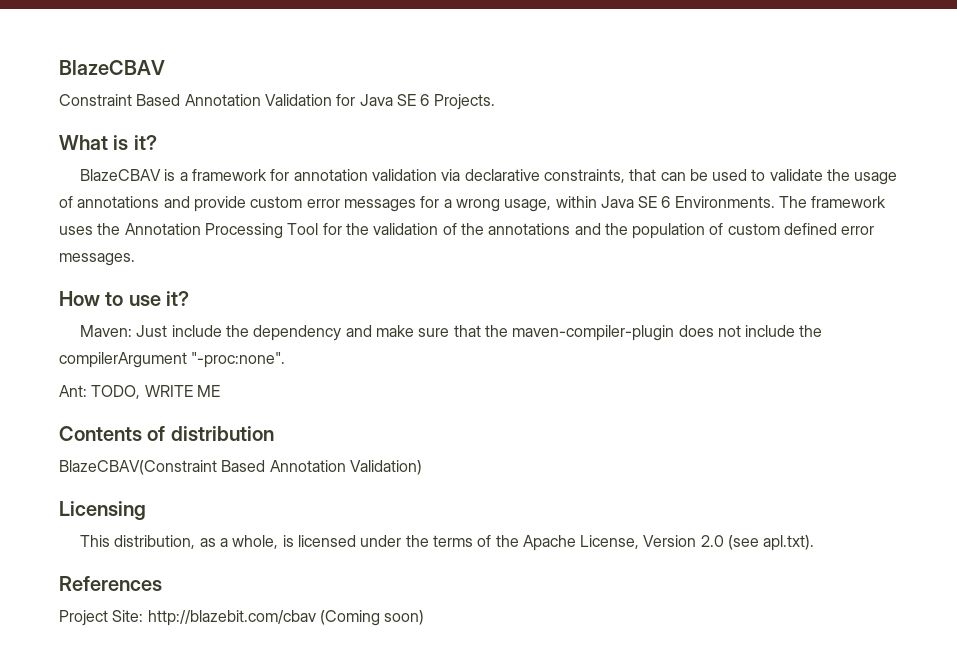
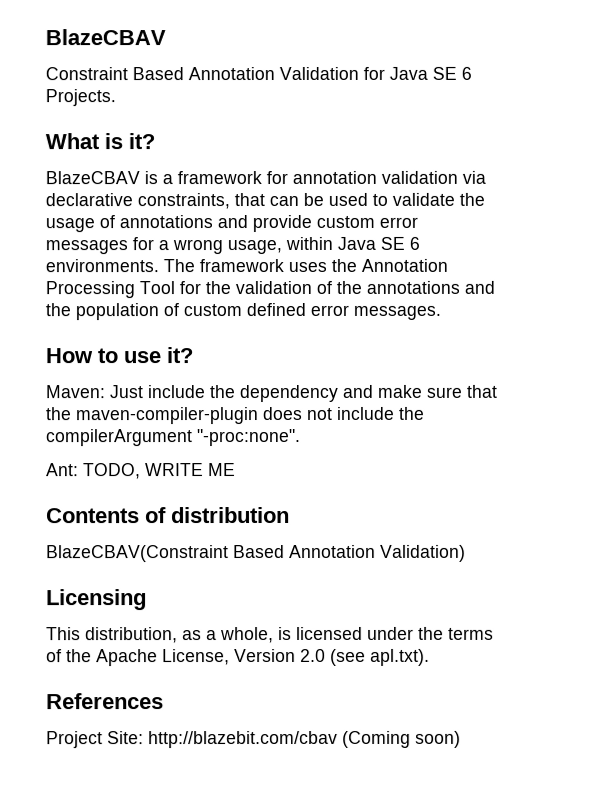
- BlazeCBAV is a framework for annotation validation via declarative constraints, that can be used to validate the usage of annotations and provide custom error messages for a wrong usage, within Java SE 6 Environments.
+ BlazeCBAV is a framework for annotation validation via declarative constraints, that can be used to validate the usage of annotations and provide custom error messages for a wrong usage, within Java SE 6 environments.

